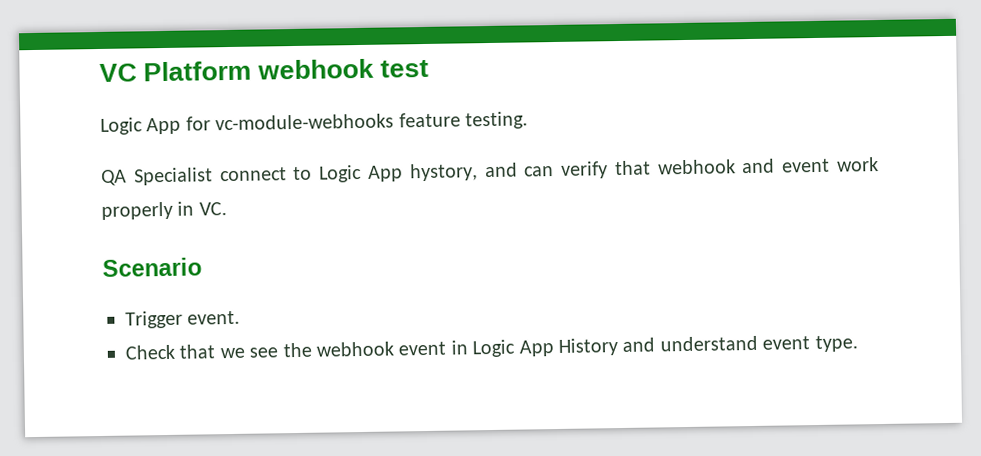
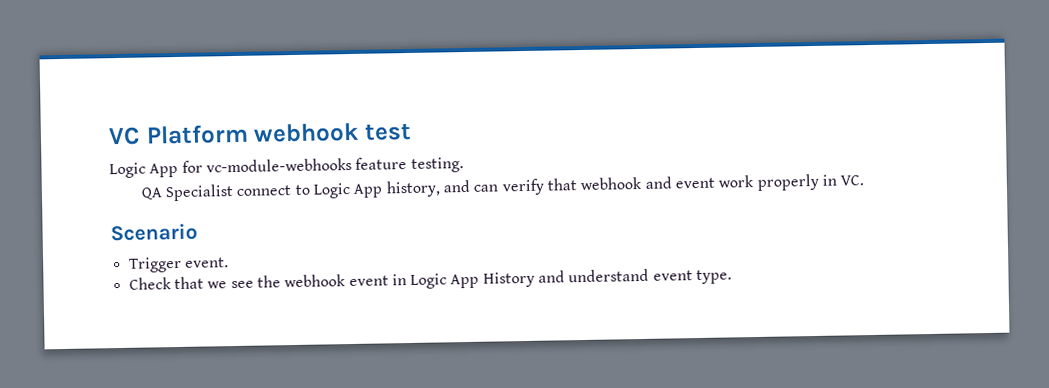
- QA Specialist connect to Logic App hystory, and can verify that webhook and event work properly in VC.
+ QA Specialist connect to Logic App history, and can verify that webhook and event work properly in VC.

